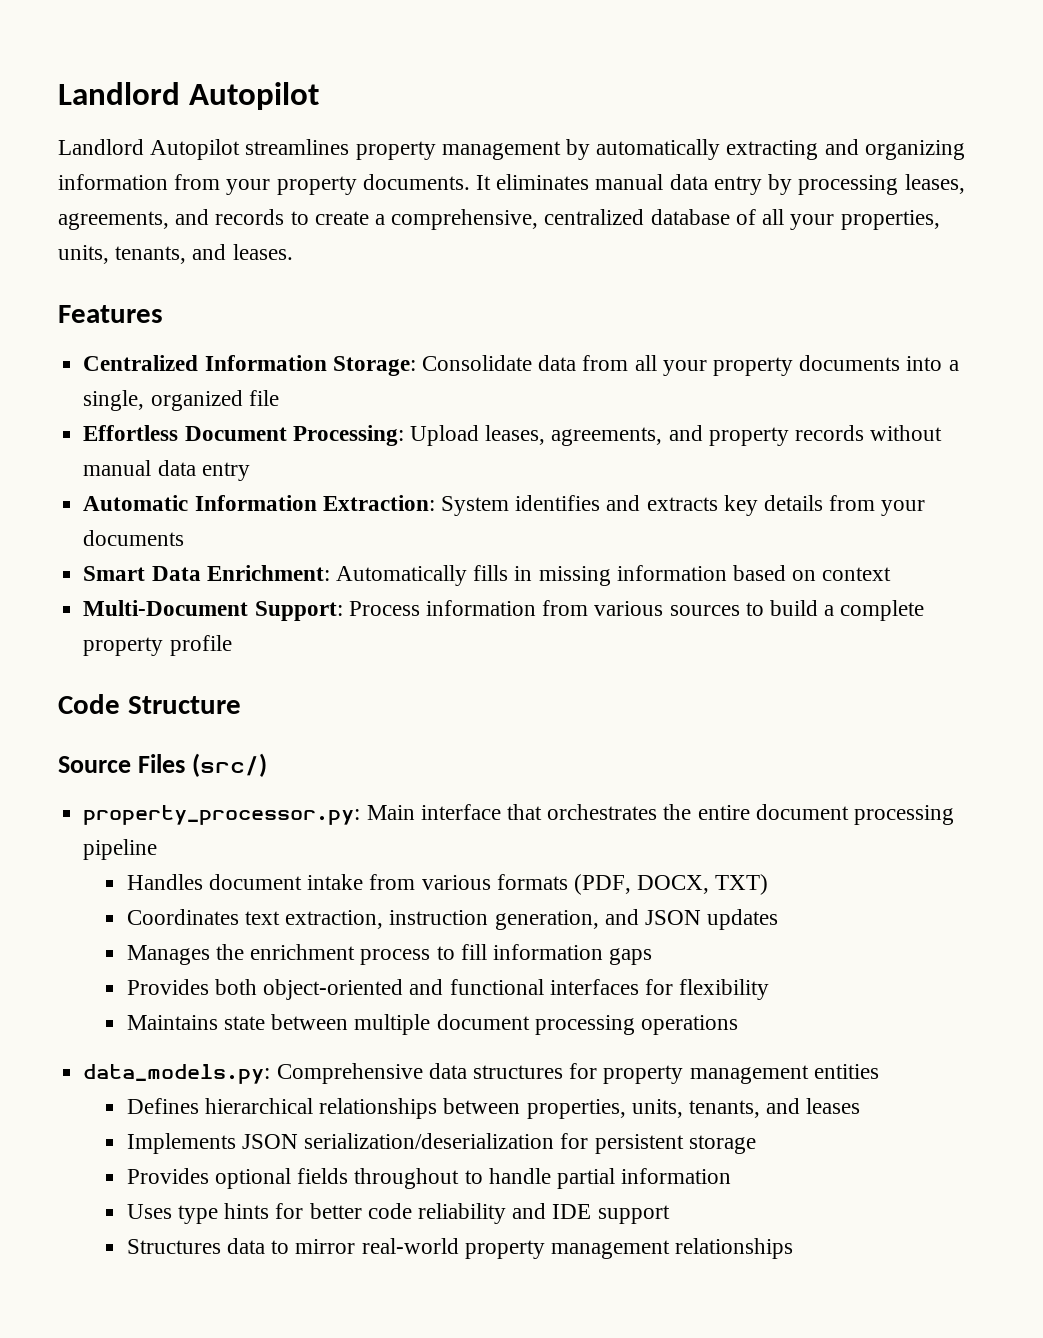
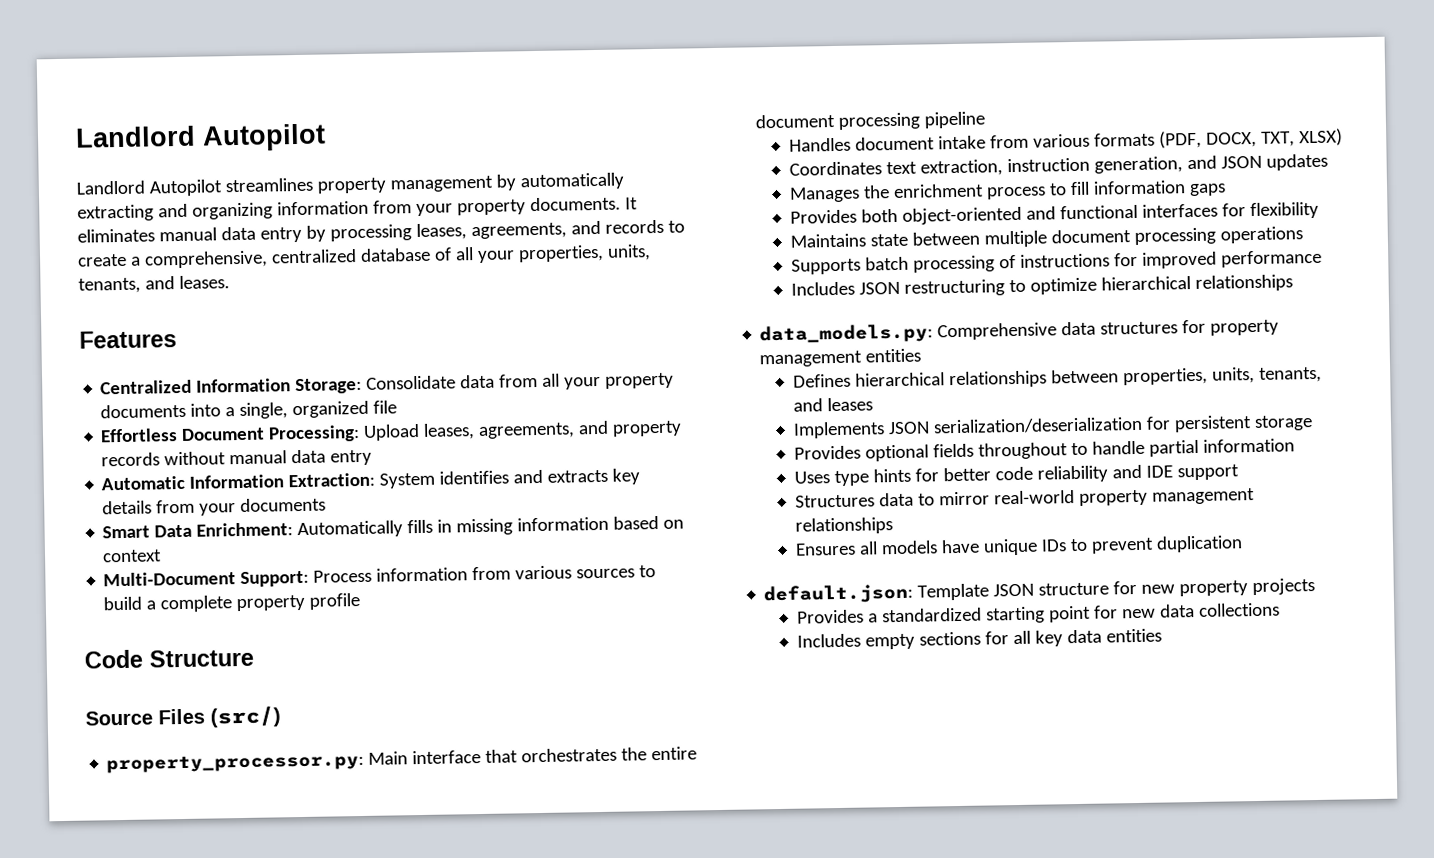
- Handles document intake from various formats (PDF, DOCX, TXT)
+ Handles document intake from various formats (PDF, DOCX, TXT, XLSX)
+ Supports batch processing of instructions for improved performance
+ Includes JSON restructuring to optimize hierarchical relationships
+ Ensures all models have unique IDs to prevent duplication
+ default.json: Template JSON structure for new property projects
+ Provides a standardized starting point for new data collections
+ Includes empty sections for all key data entities

